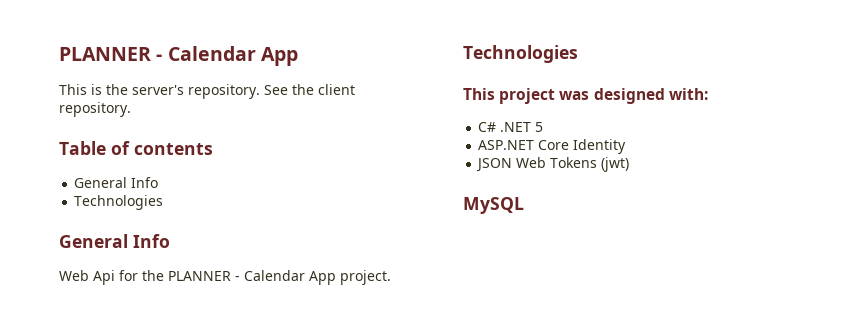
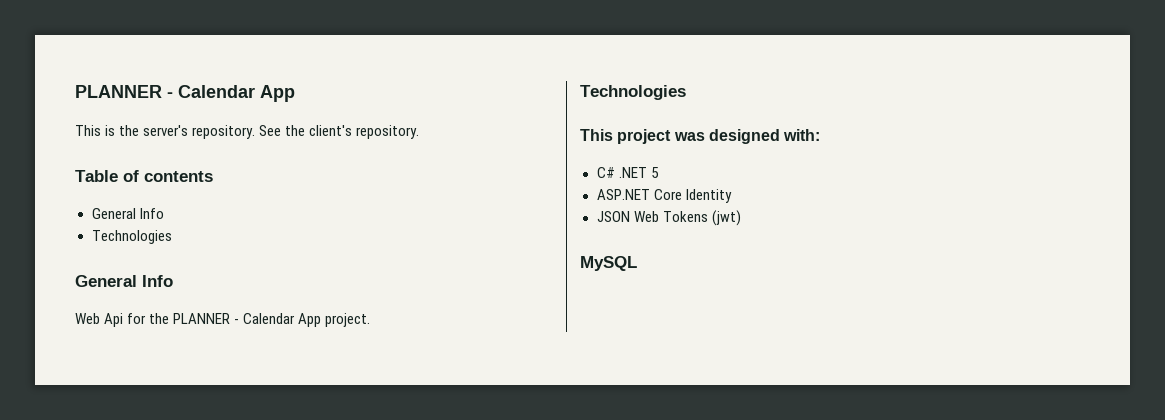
- See the client repository.
+ See the client's repository.

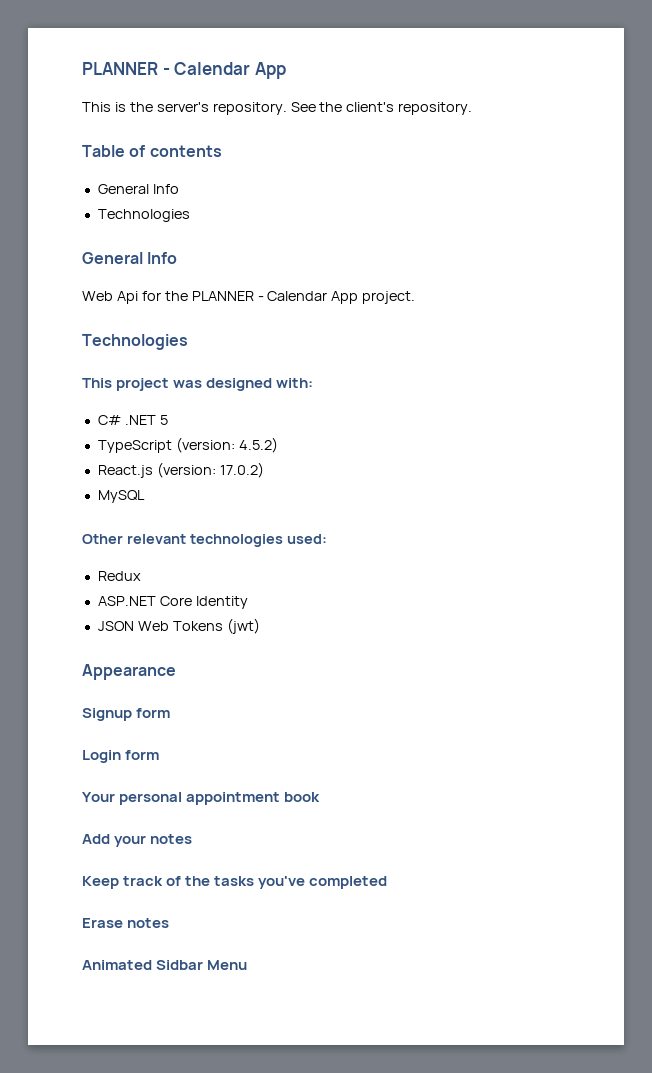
+ TypeScript (version: 4.5.2)
+ React.js (version: 17.0.2)
+ MySQL
+ Other relevant technologies used:
+ Redux
- MySQL
+ Appearance
+ Signup form
+ Login form
+ Your personal appointment book
+ Add your notes
+ Keep track of the tasks you've completed
+ Erase notes
+ Animated Sidbar Menu

